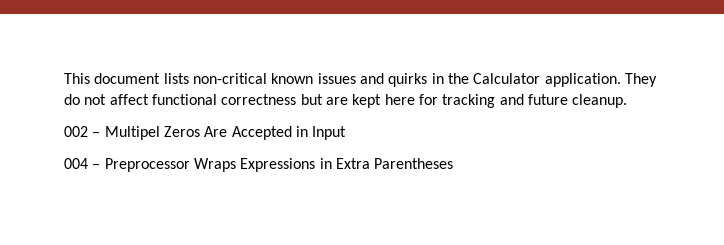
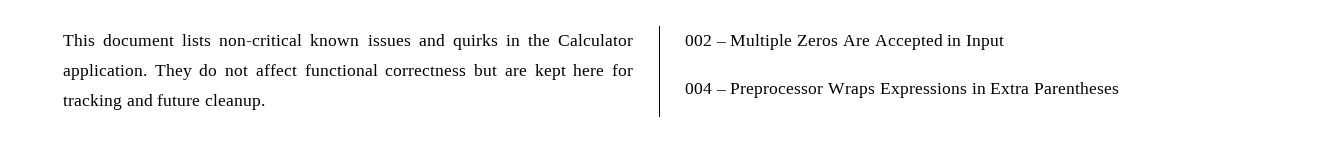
- 002 – Multipel Zeros Are Accepted in Input
+ 002 – Multiple Zeros Are Accepted in Input

